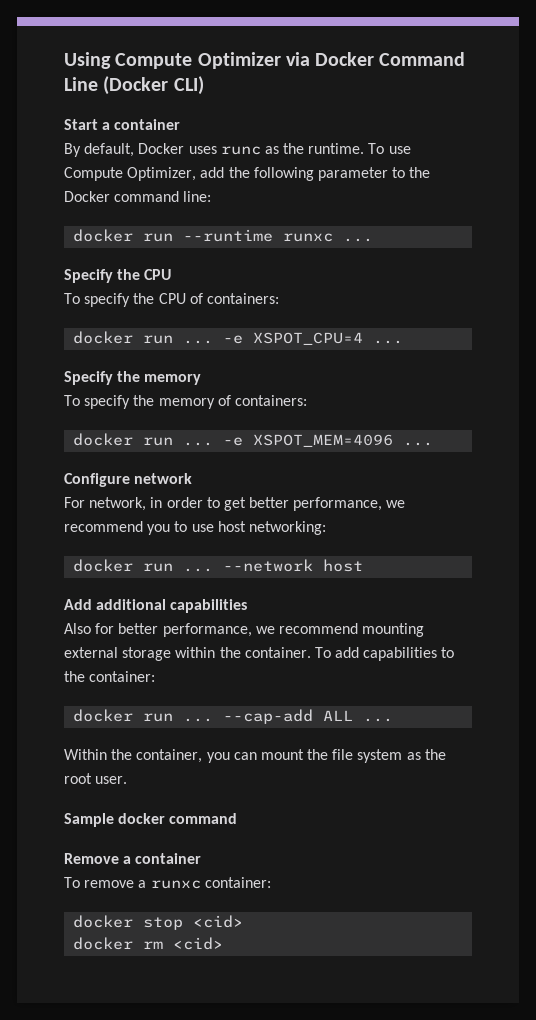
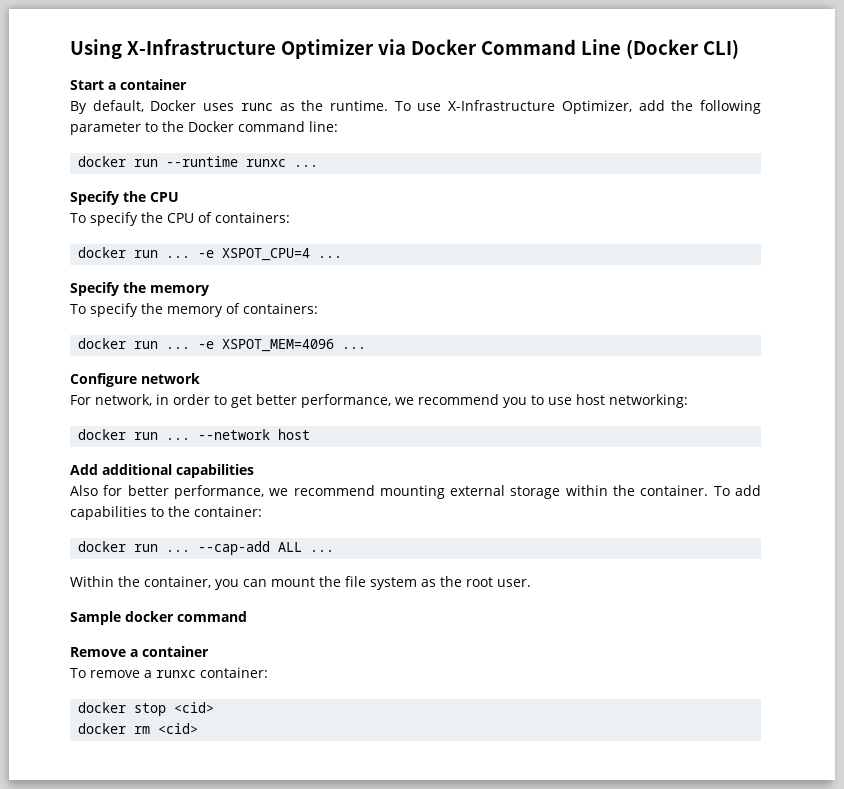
- Using Compute Optimizer via Docker Command Line (Docker CLI)
+ Using X-Infrastructure Optimizer via Docker Command Line (Docker CLI)
- To use Compute Optimizer, add the following parameter to the Docker command line:
+ To use X-Infrastructure Optimizer, add the following parameter to the Docker command line:

